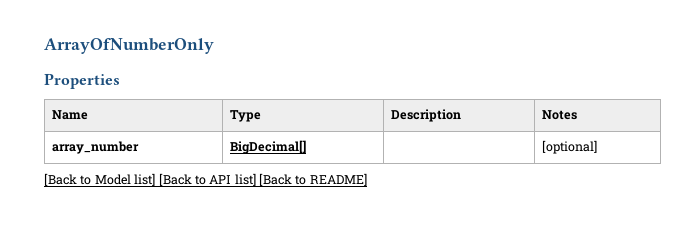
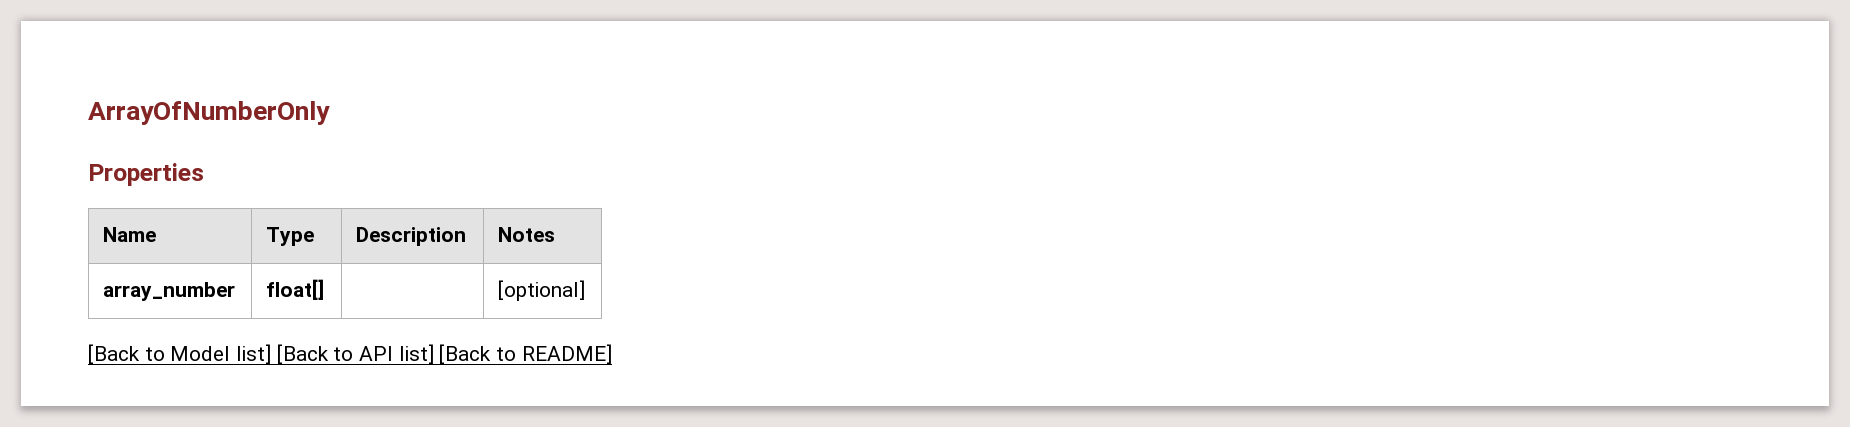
- array_number | BigDecimal[] | | [optional]
+ array_number | float[] | | [optional]

